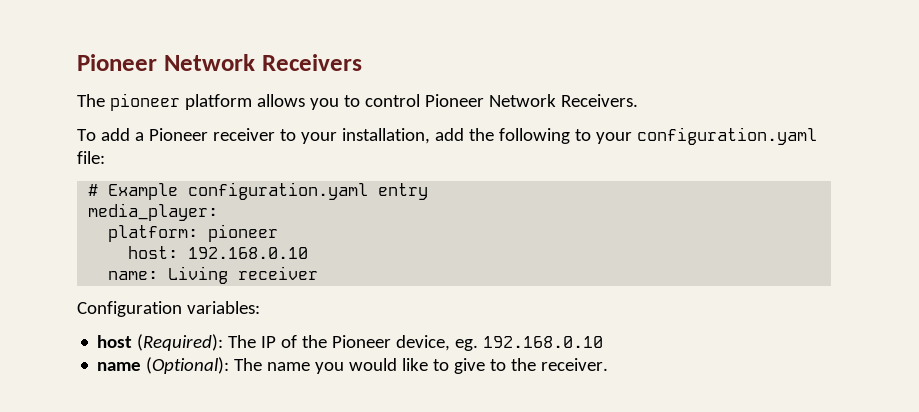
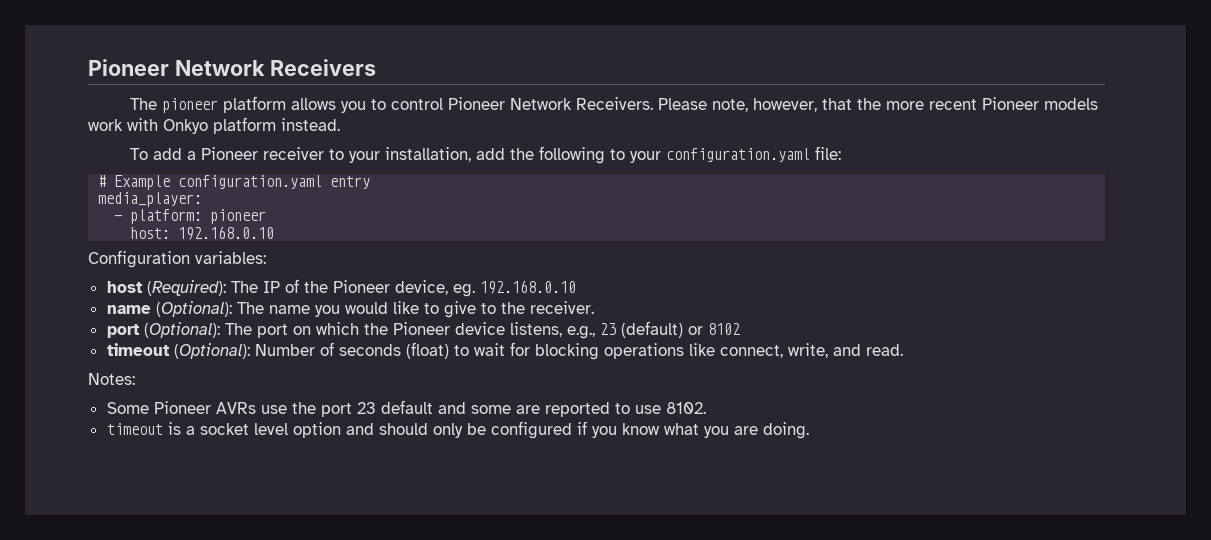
+ Please note, however, that the more recent Pioneer models work with Onkyo platform instead.
- platform: pioneer
+ - platform: pioneer
- name: Living receiver
+ port (Optional): The port on which the Pioneer device listens, e.g., 23 (default) or 8102
+ timeout (Optional): Number of seconds (float) to wait for blocking operations like connect, write, and read.
+ Notes:
+ Some Pioneer AVRs use the port 23 default and some are reported to use 8102.
+ timeout is a socket level option and should only be configured if you know what you are doing.

